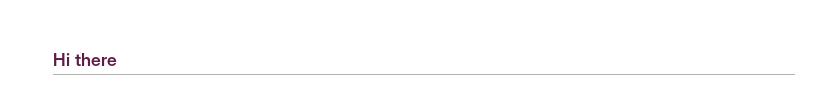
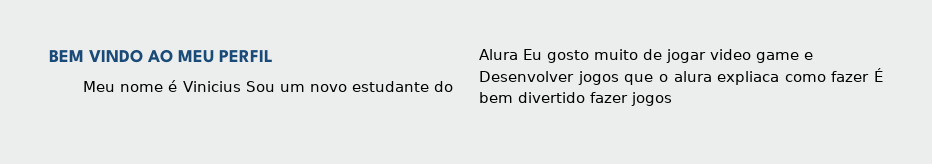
- Hi there
+ BEM VINDO AO MEU PERFIL
+ Meu nome é Vinicius Sou um novo estudante do Alura Eu gosto muito de jogar video game e Desenvolver jogos que o alura expliaca como fazer É bem divertido fazer jogos

